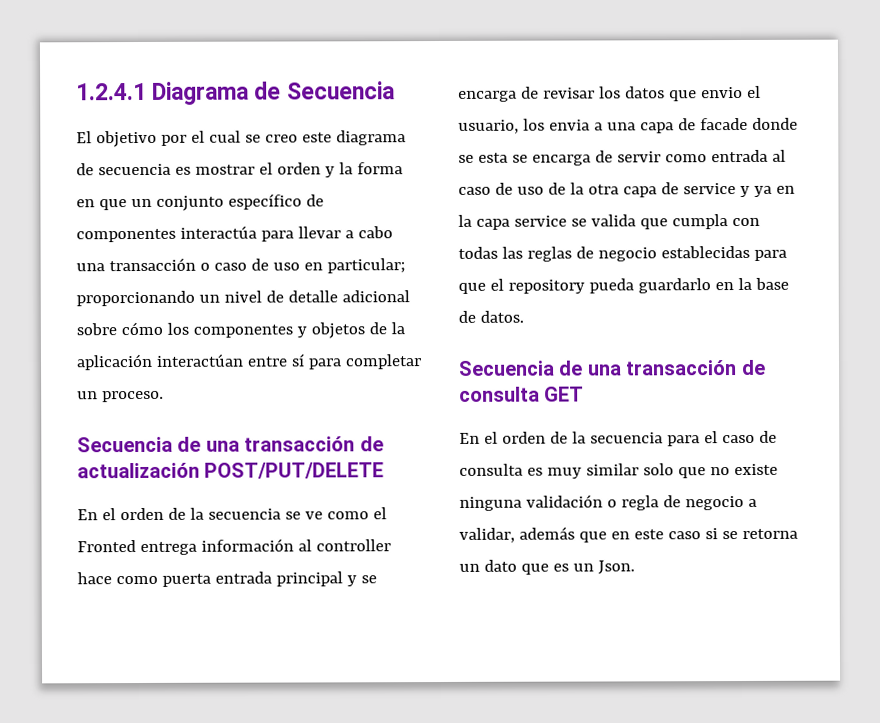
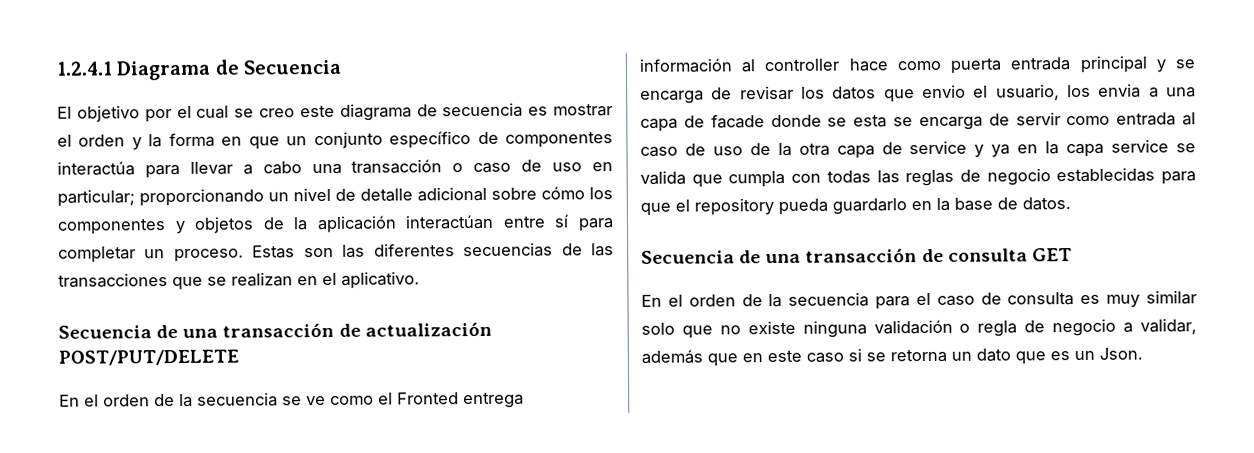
+ Estas son las diferentes secuencias de las transacciones que se realizan en el aplicativo.

